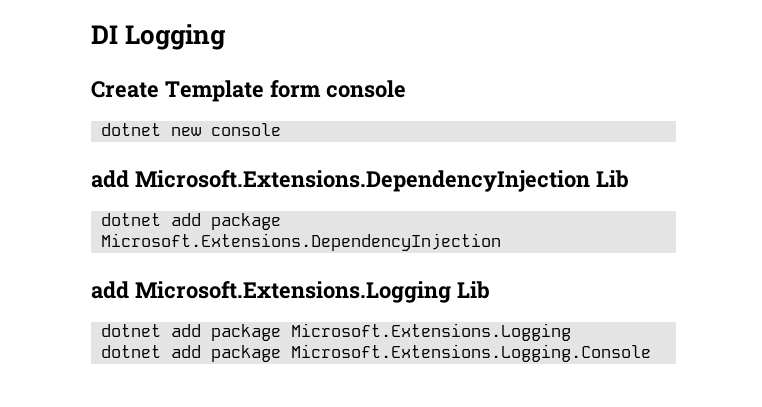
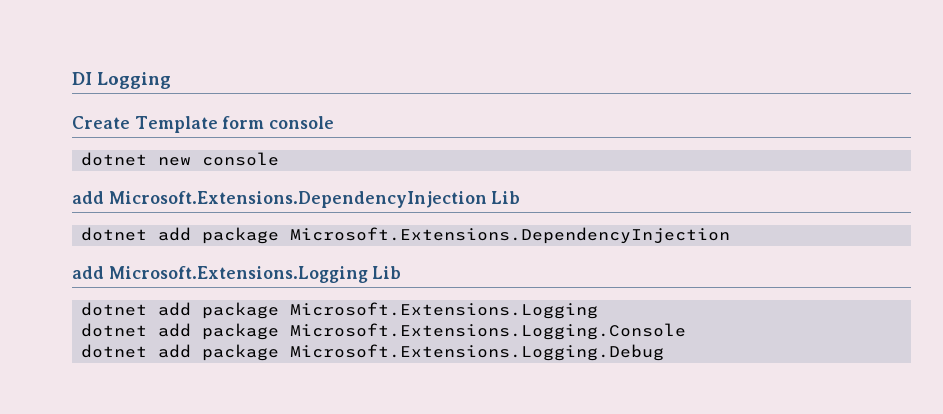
+ dotnet add package Microsoft.Extensions.Logging.Debug

